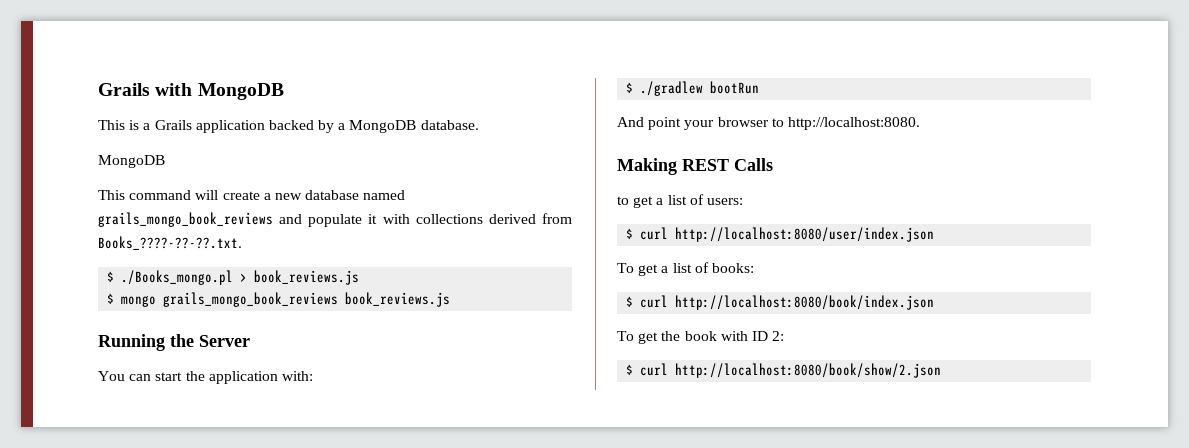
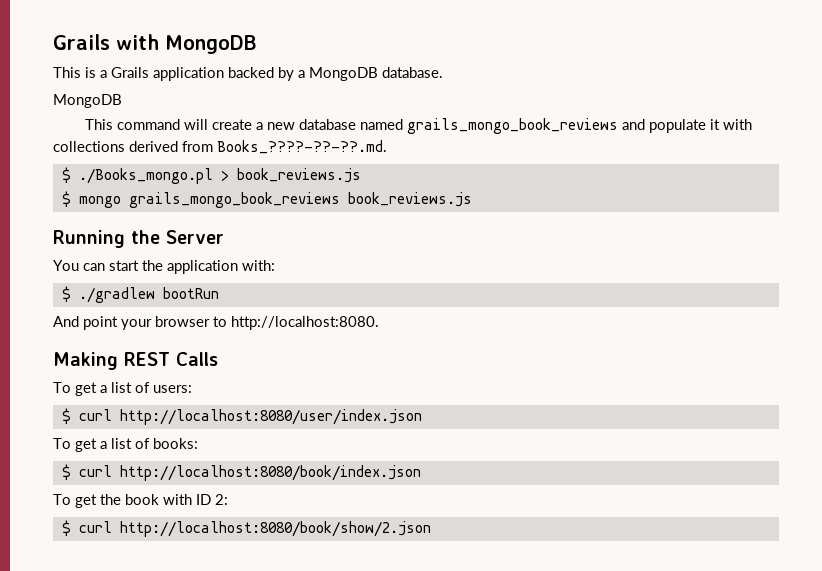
- This command will create a new database named grails_mongo_book_reviews and populate it with collections derived from Books_????-??-??.txt.
+ This command will create a new database named grails_mongo_book_reviews and populate it with collections derived from Books_????-??-??.md.
- to get a list of users:
+ To get a list of users:

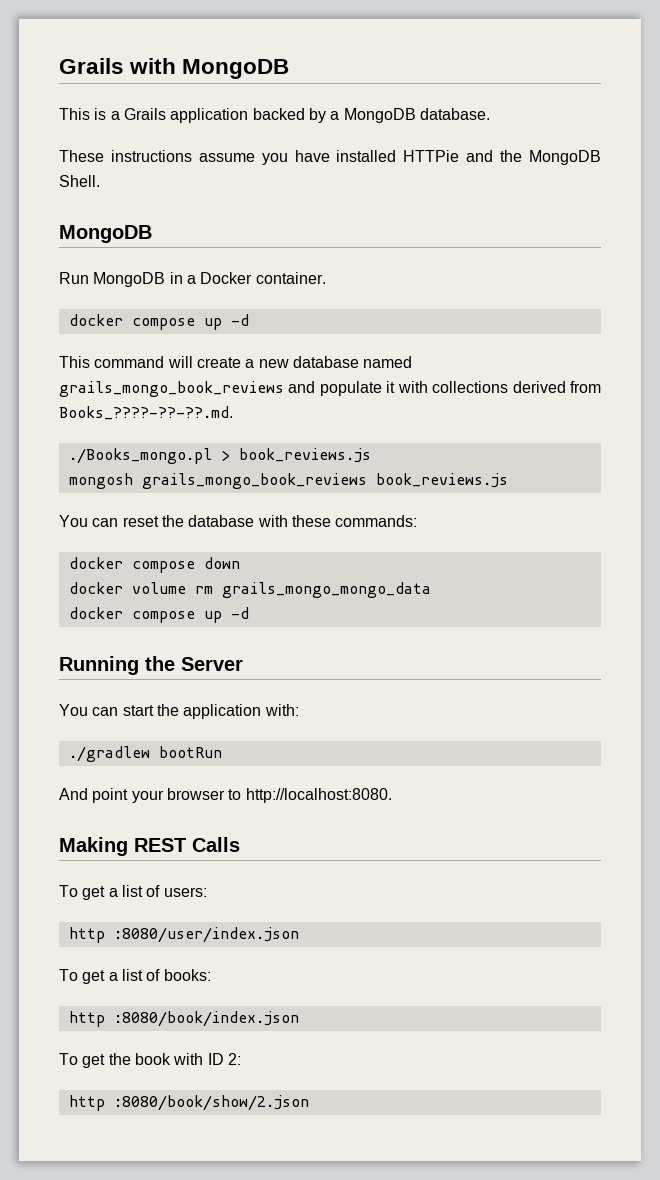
  This is a Grails application backed by a MongoDB database.
+ These instructions assume you have installed HTTPie and the MongoDB Shell.
  MongoDB
+ Run MongoDB in a Docker container.
+ docker compose up -d
- $ ./Books_mongo.pl > book_reviews.js
+ ./Books_mongo.pl > book_reviews.js
- $ mongo grails_mongo_book_reviews book_reviews.js
+ mongosh grails_mongo_book_reviews book_reviews.js
+ You can reset the database with these commands:
+ docker compose down
+ docker volume rm grails_mongo_mongo_data
+ docker compose up -d
- $ ./gradlew bootRun
+ ./gradlew bootRun
- $ curl http://localhost:8080/user/index.json
+ http :8080/user/index.json
- $ curl http://localhost:8080/book/index.json
+ http :8080/book/index.json
- $ curl http://localhost:8080/book/show/2.json
+ http :8080/book/show/2.json

